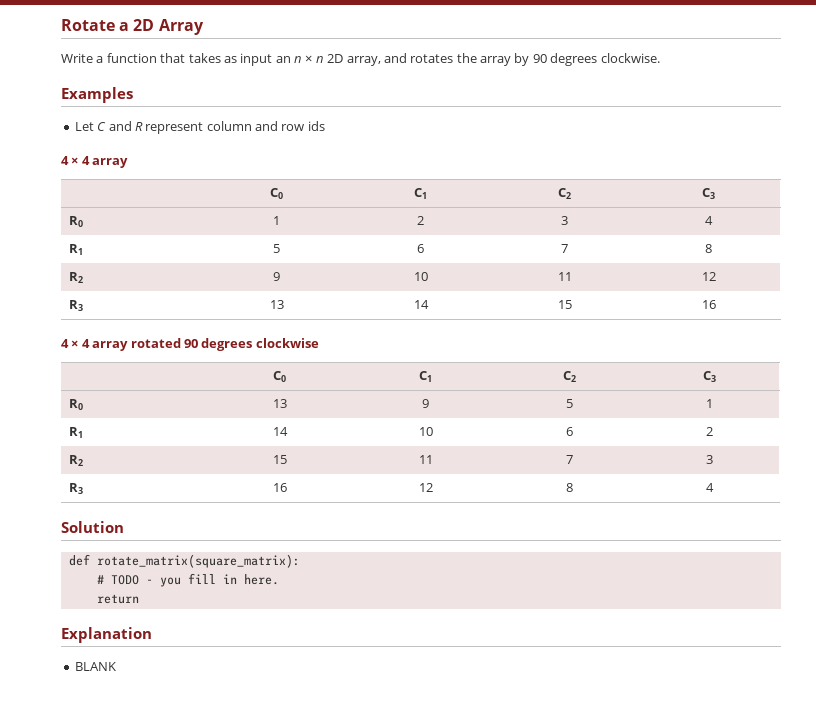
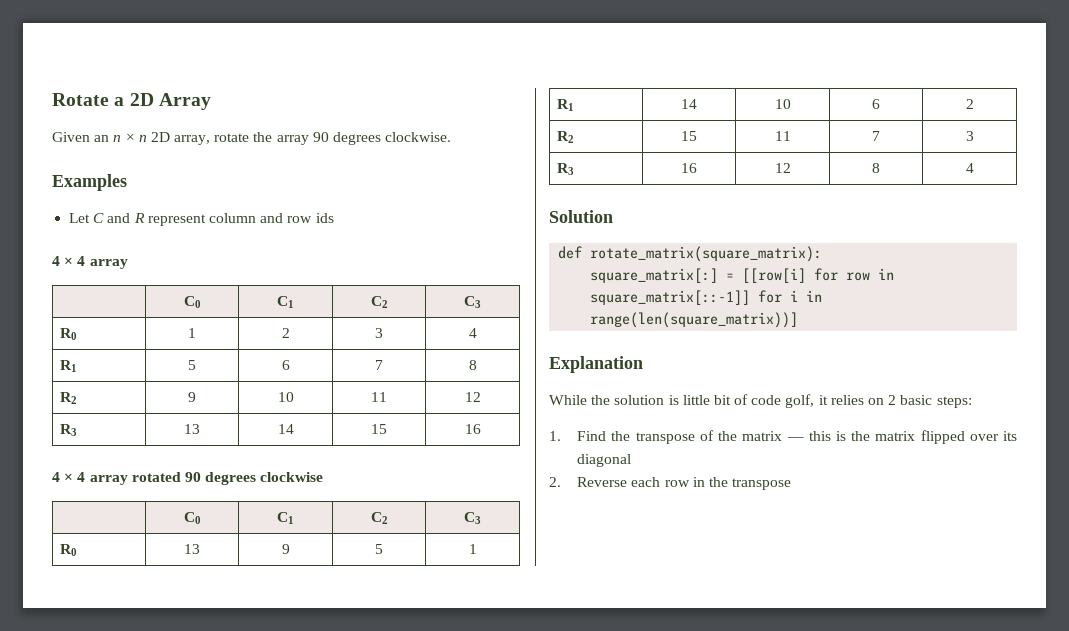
- Write a function that takes as input an n × n 2D array, and rotates the array by 90 degrees clockwise.
+ Given an n × n 2D array, rotate the array 90 degrees clockwise.
- # TODO - you fill in here.
- return
+ square_matrix[:] = [[row[i] for row in square_matrix[::-1]] for i in range(len(square_matrix))]
  Explanation
- BLANK
+ While the solution is little bit of code golf, it relies on 2 basic steps:
+ 1. Find the transpose of the matrix — this is the matrix flipped over its diagonal
+ 2. Reverse each row in the transpose

